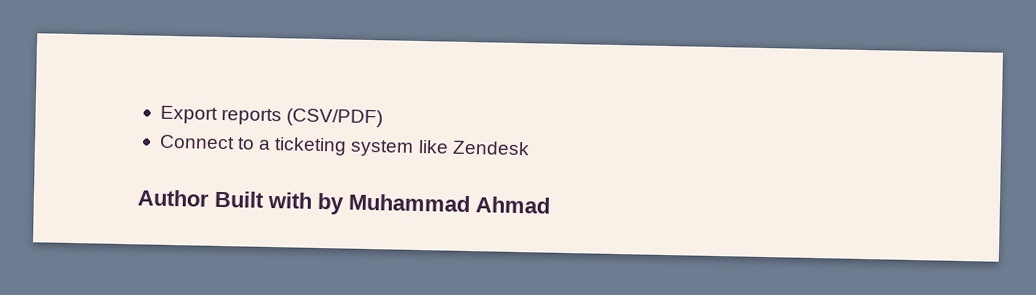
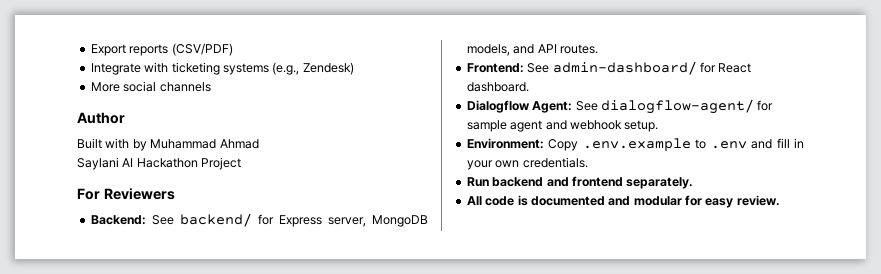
- Connect to a ticketing system like Zendesk
+ Integrate with ticketing systems (e.g., Zendesk)
+ More social channels
- Author Built with by Muhammad Ahmad
+ Author
+ Built with by Muhammad Ahmad
+ Saylani AI Hackathon Project
+ For Reviewers
+ Backend: See backend/ for Express server, MongoDB models, and API routes.
+ Frontend: See admin-dashboard/ for React dashboard.
+ Dialogflow Agent: See dialogflow-agent/ for sample agent and webhook setup.
+ Environment: Copy .env.example to .env and fill in your own credentials.
+ Run backend and frontend separately.
+ All code is documented and modular for easy review.

